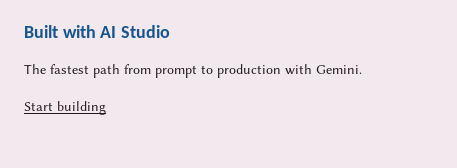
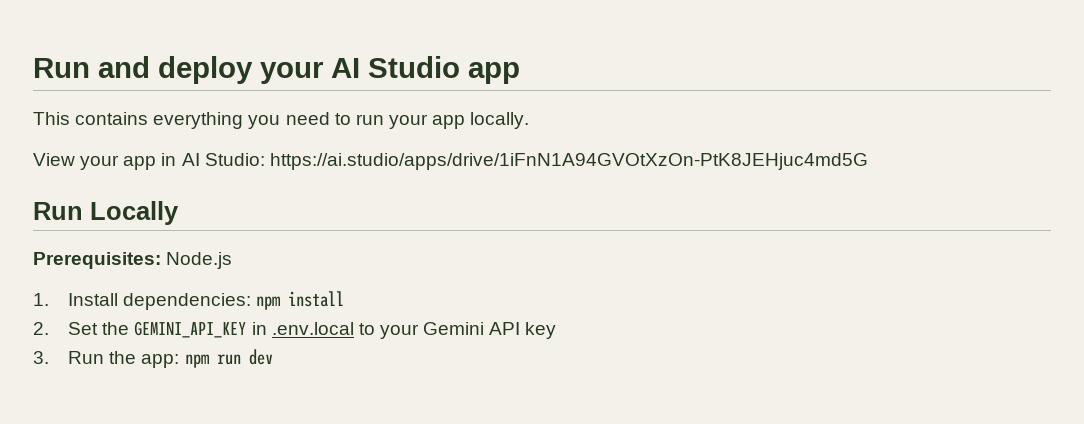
- Built with AI Studio
- The fastest path from prompt to production with Gemini.
- Start building
+ Run and deploy your AI Studio app
+ This contains everything you need to run your app locally.
+ View your app in AI Studio: https://ai.studio/apps/drive/1iFnN1A94GVOtXzOn-PtK8JEHjuc4md5G
+ Run Locally
+ Prerequisites: Node.js
+ 1. Install dependencies: npm install
+ 2. Set the GEMINI_API_KEY in .env.local to your Gemini API key
+ 3. Run the app: npm run dev

